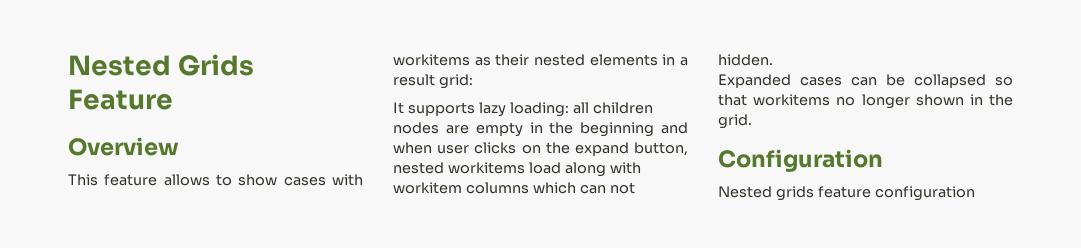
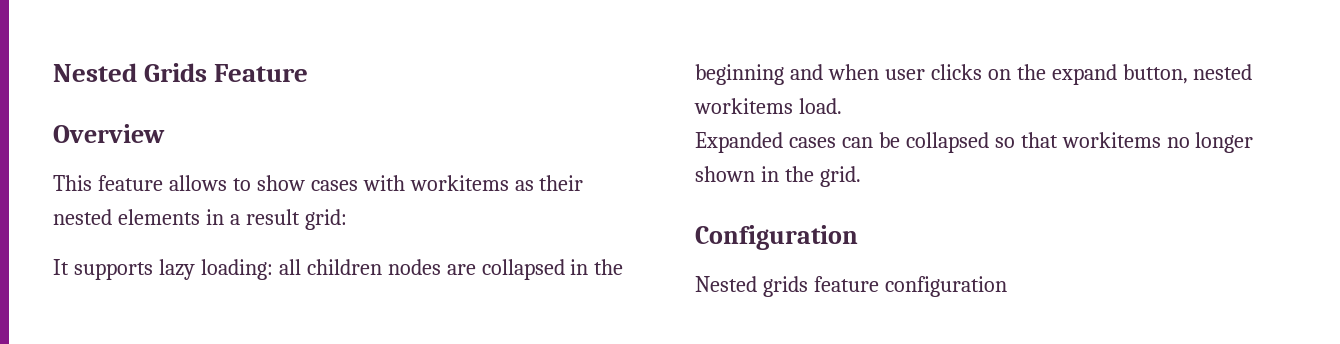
- It supports lazy loading: all children nodes are empty in the beginning and when user clicks on the expand button, nested workitems load along with workitem columns which can not hidden.
+ It supports lazy loading: all children nodes are collapsed in the beginning and when user clicks on the expand button, nested workitems load.

